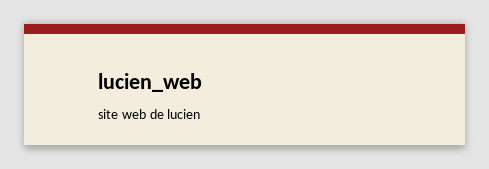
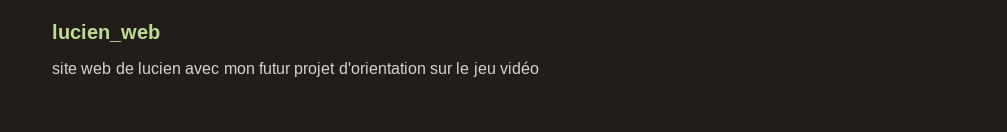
- site web de lucien
+ site web de lucien avec mon futur projet d'orientation sur le jeu vidéo

